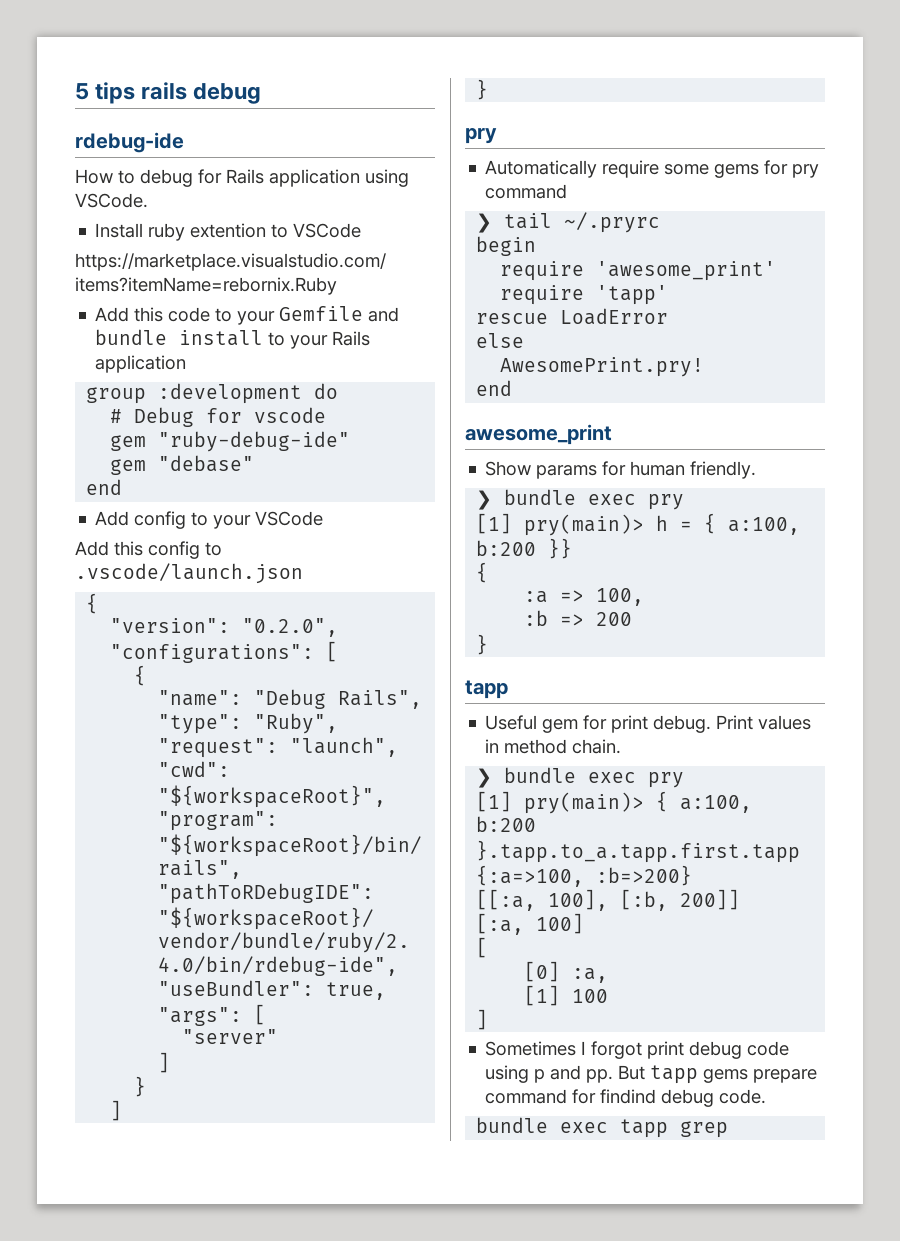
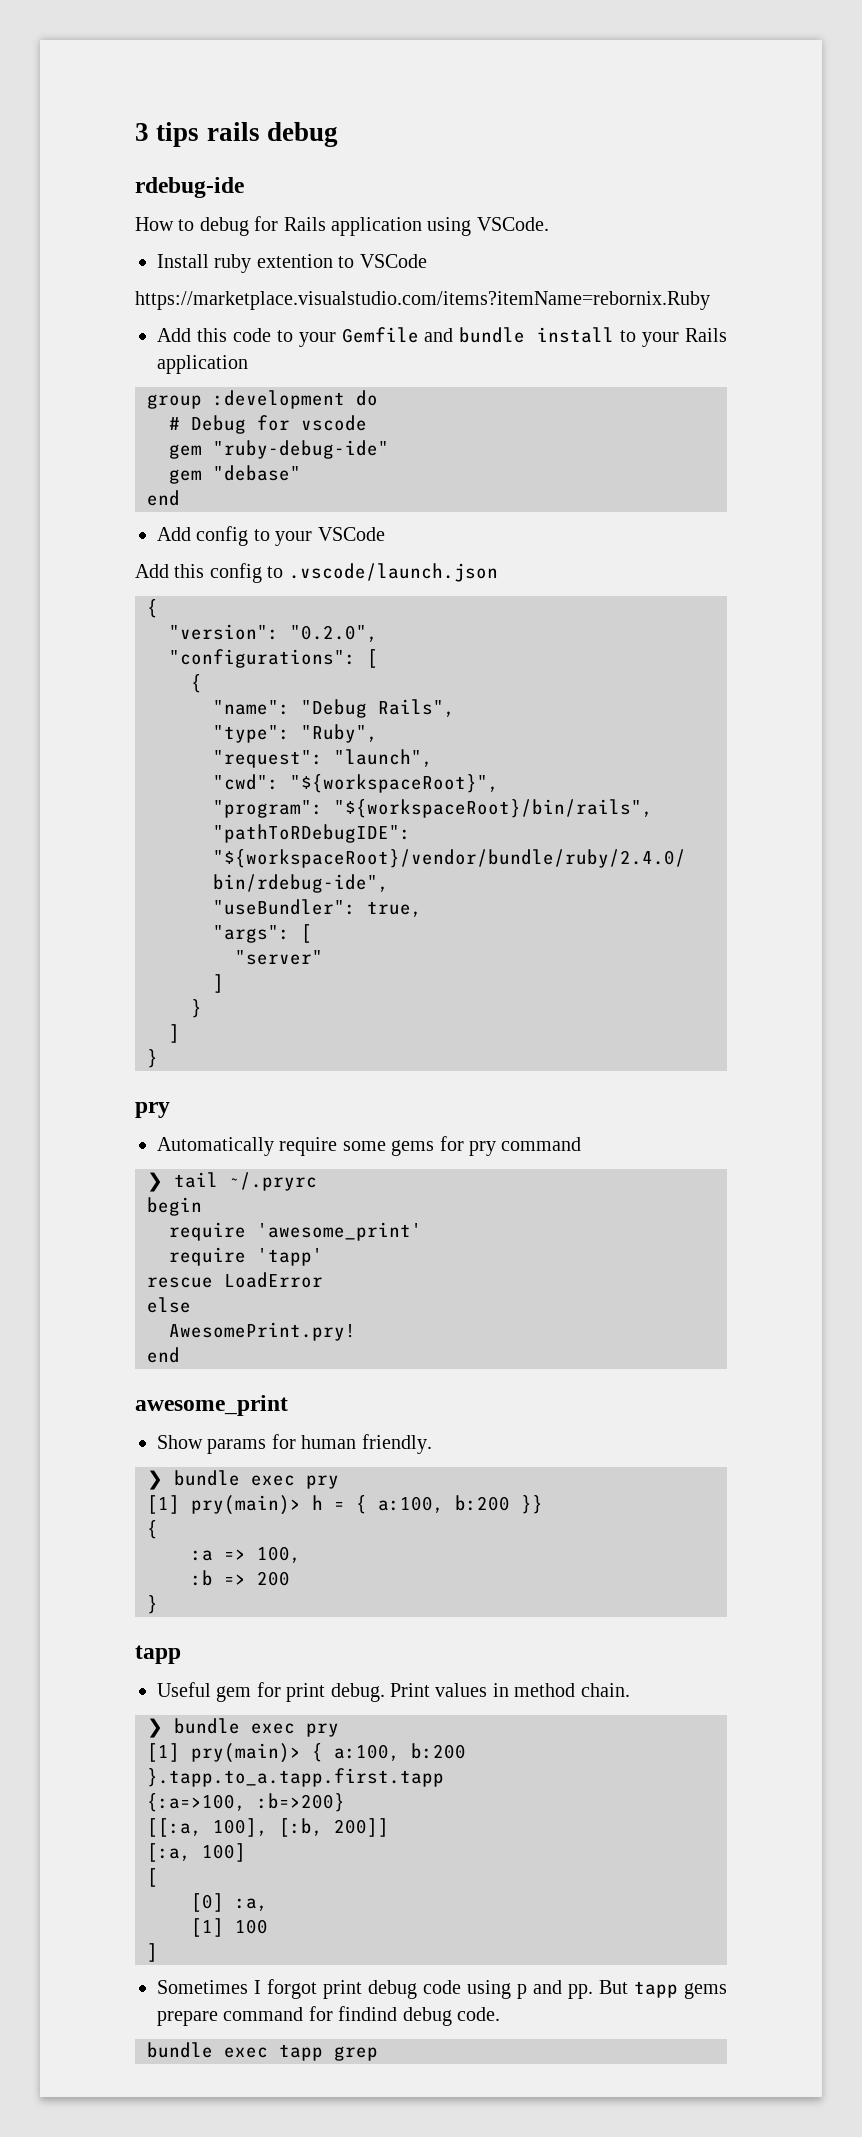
- 5 tips rails debug
+ 3 tips rails debug

